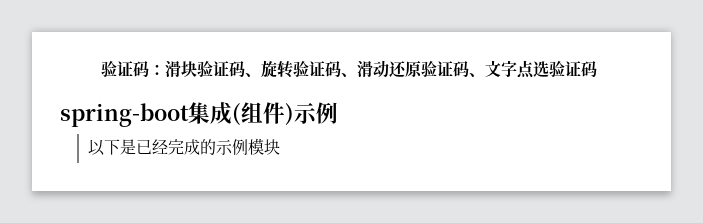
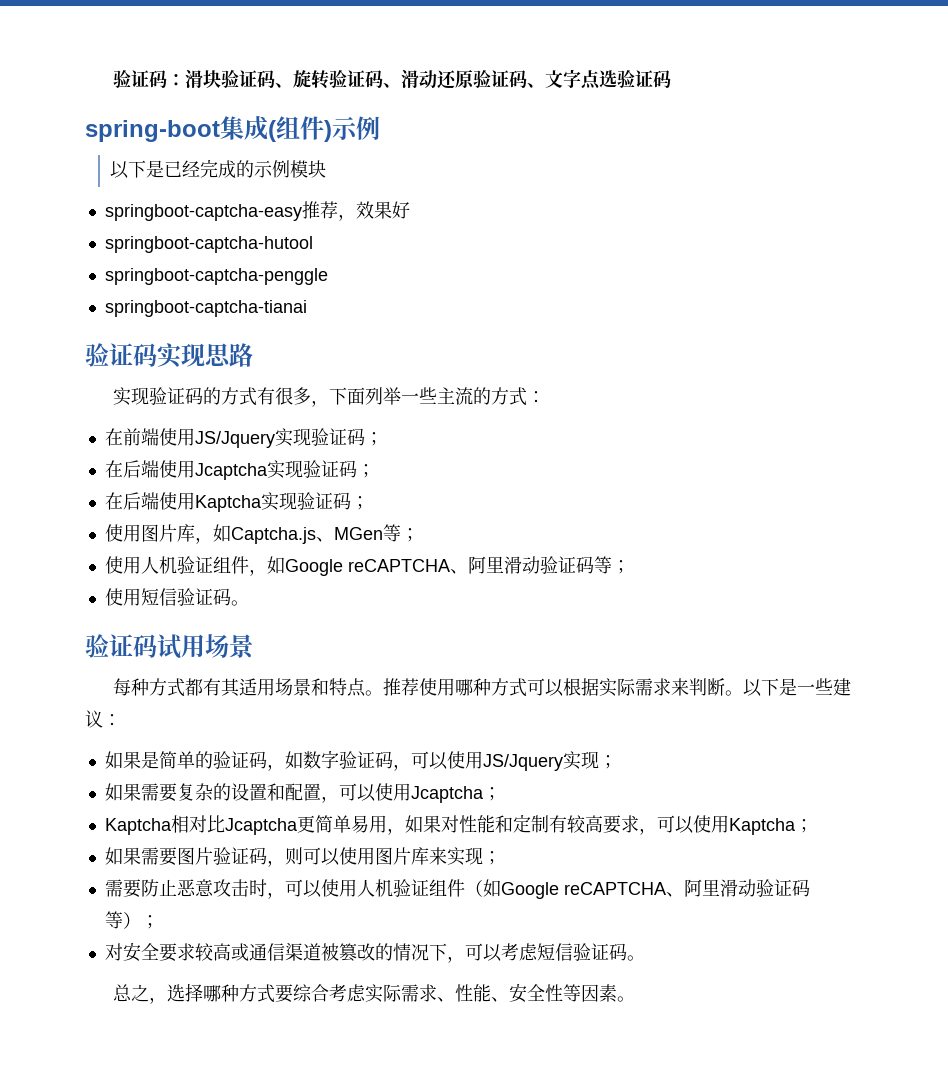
+ springboot-captcha-easy推荐，效果好
+ springboot-captcha-hutool
+ springboot-captcha-penggle
+ springboot-captcha-tianai
+ 验证码实现思路
+ 实现验证码的方式有很多，下面列举一些主流的方式：
+ 在前端使用JS/Jquery实现验证码；
+ 在后端使用Jcaptcha实现验证码；
+ 在后端使用Kaptcha实现验证码；
+ 使用图片库，如Captcha.js、MGen等；
+ 使用人机验证组件，如Google reCAPTCHA、阿里滑动验证码等；
+ 使用短信验证码。
+ 验证码试用场景
+ 每种方式都有其适用场景和特点。推荐使用哪种方式可以根据实际需求来判断。以下是一些建议：
+ 如果是简单的验证码，如数字验证码，可以使用JS/Jquery实现；
+ 如果需要复杂的设置和配置，可以使用Jcaptcha；
+ Kaptcha相对比Jcaptcha更简单易用，如果对性能和定制有较高要求，可以使用Kaptcha；
+ 如果需要图片验证码，则可以使用图片库来实现；
+ 需要防止恶意攻击时，可以使用人机验证组件（如Google reCAPTCHA、阿里滑动验证码等）；
+ 对安全要求较高或通信渠道被篡改的情况下，可以考虑短信验证码。
+ 总之，选择哪种方式要综合考虑实际需求、性能、安全性等因素。

